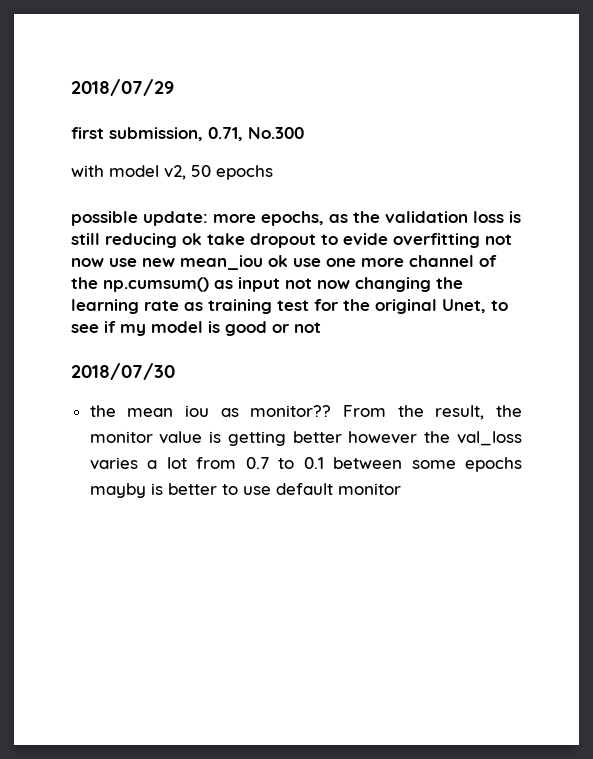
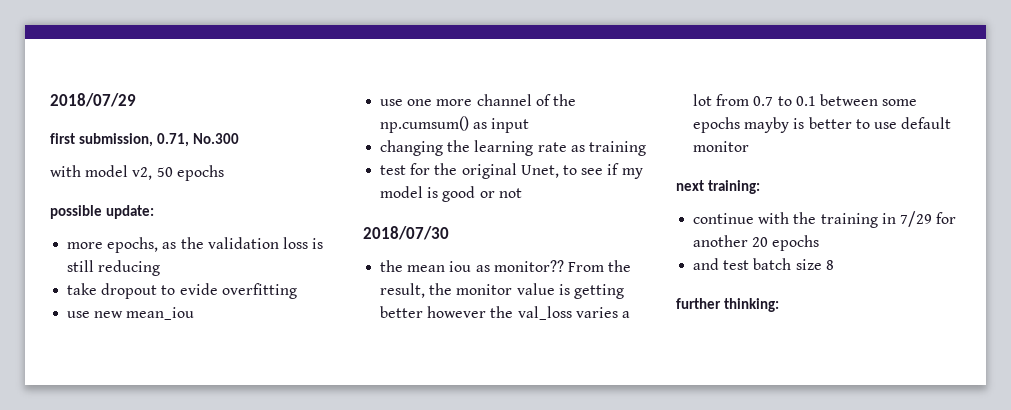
- possible update: more epochs, as the validation loss is still reducing ok take dropout to evide overfitting not now use new mean_iou ok use one more channel of the np.cumsum() as input not now changing the learning rate as training test for the original Unet, to see if my model is good or not
+ possible update:
+ more epochs, as the validation loss is still reducing
+ take dropout to evide overfitting
+ use new mean_iou
+ use one more channel of the np.cumsum() as input
+ changing the learning rate as training
+ test for the original Unet, to see if my model is good or not
+ next training:
+ continue with the training in 7/29 for another 20 epochs
+ and test batch size 8
+ further thinking:

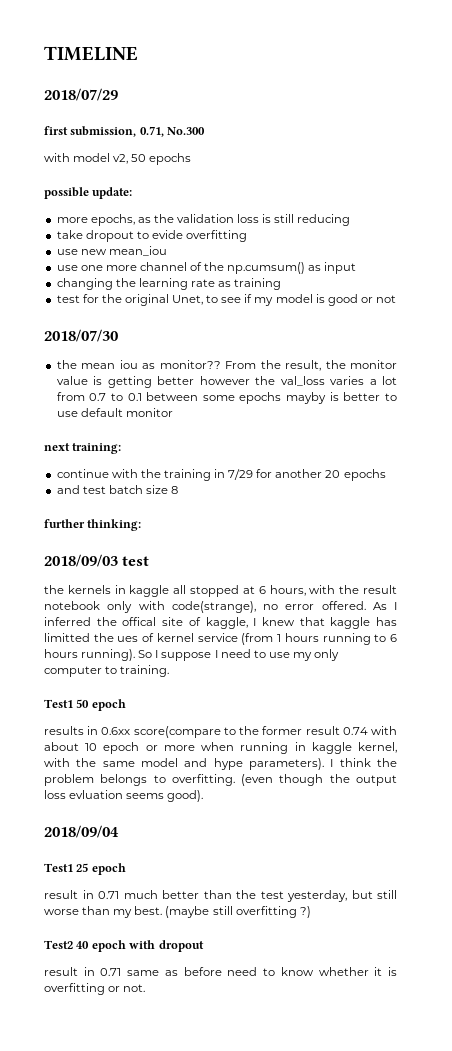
+ TIMELINE
+ 2018/09/03 test
+ the kernels in kaggle all stopped at 6 hours, with the result notebook only with code(strange), no error offered. As I inferred the offical site of kaggle, I knew that kaggle has limitted the ues of kernel service (from 1 hours running to 6 hours running). So I suppose I need to use my only computer to training.
+ Test1 50 epoch
+ results in 0.6xx score(compare to the former result 0.74 with about 10 epoch or more when running in kaggle kernel, with the same model and hype parameters). I think the problem belongs to overfitting. (even though the output loss evluation seems good).
+ 2018/09/04
+ Test1 25 epoch
+ result in 0.71 much better than the test yesterday, but still worse than my best. (maybe still overfitting ?)
+ Test2 40 epoch with dropout
+ result in 0.71 same as before need to know whether it is overfitting or not.

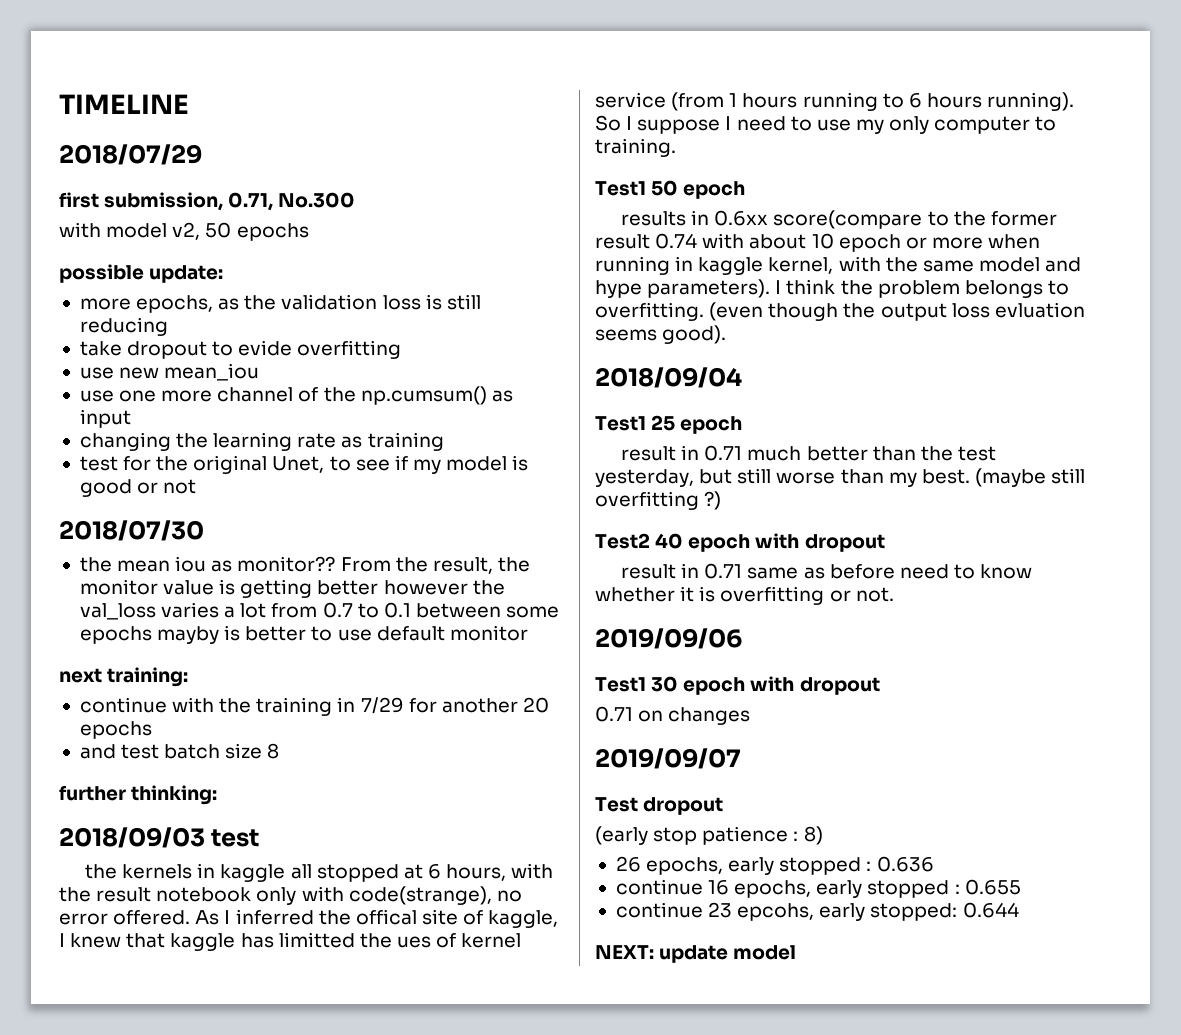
+ 2019/09/06
+ Test1 30 epoch with dropout
+ 0.71 on changes
+ 2019/09/07
+ Test dropout
+ (early stop patience : 8)
+ 26 epochs, early stopped : 0.636
+ continue 16 epochs, early stopped : 0.655
+ continue 23 epcohs, early stopped: 0.644
+ NEXT: update model

